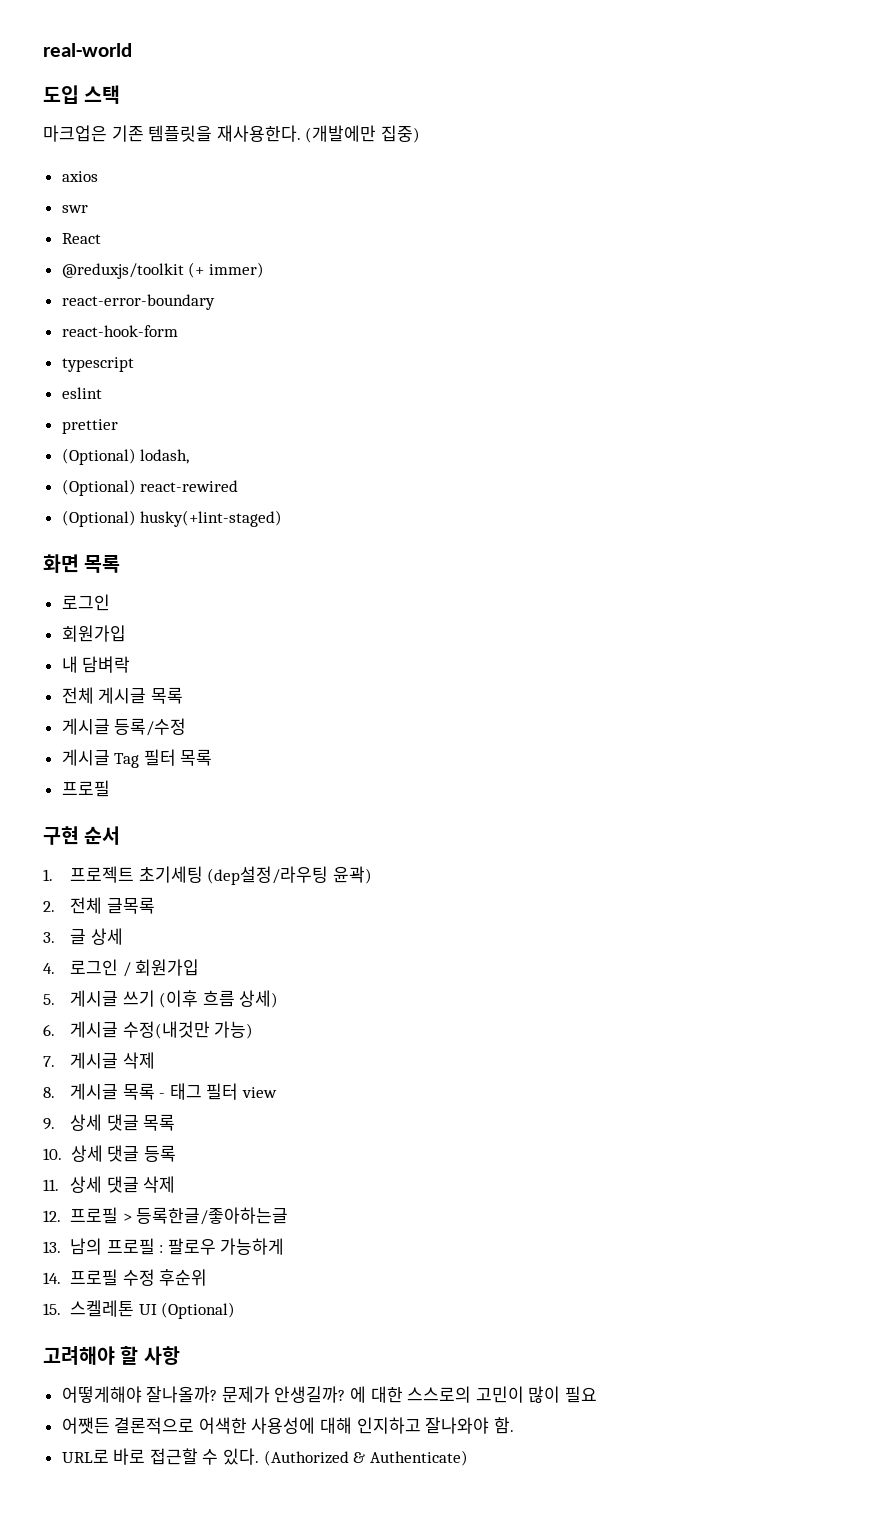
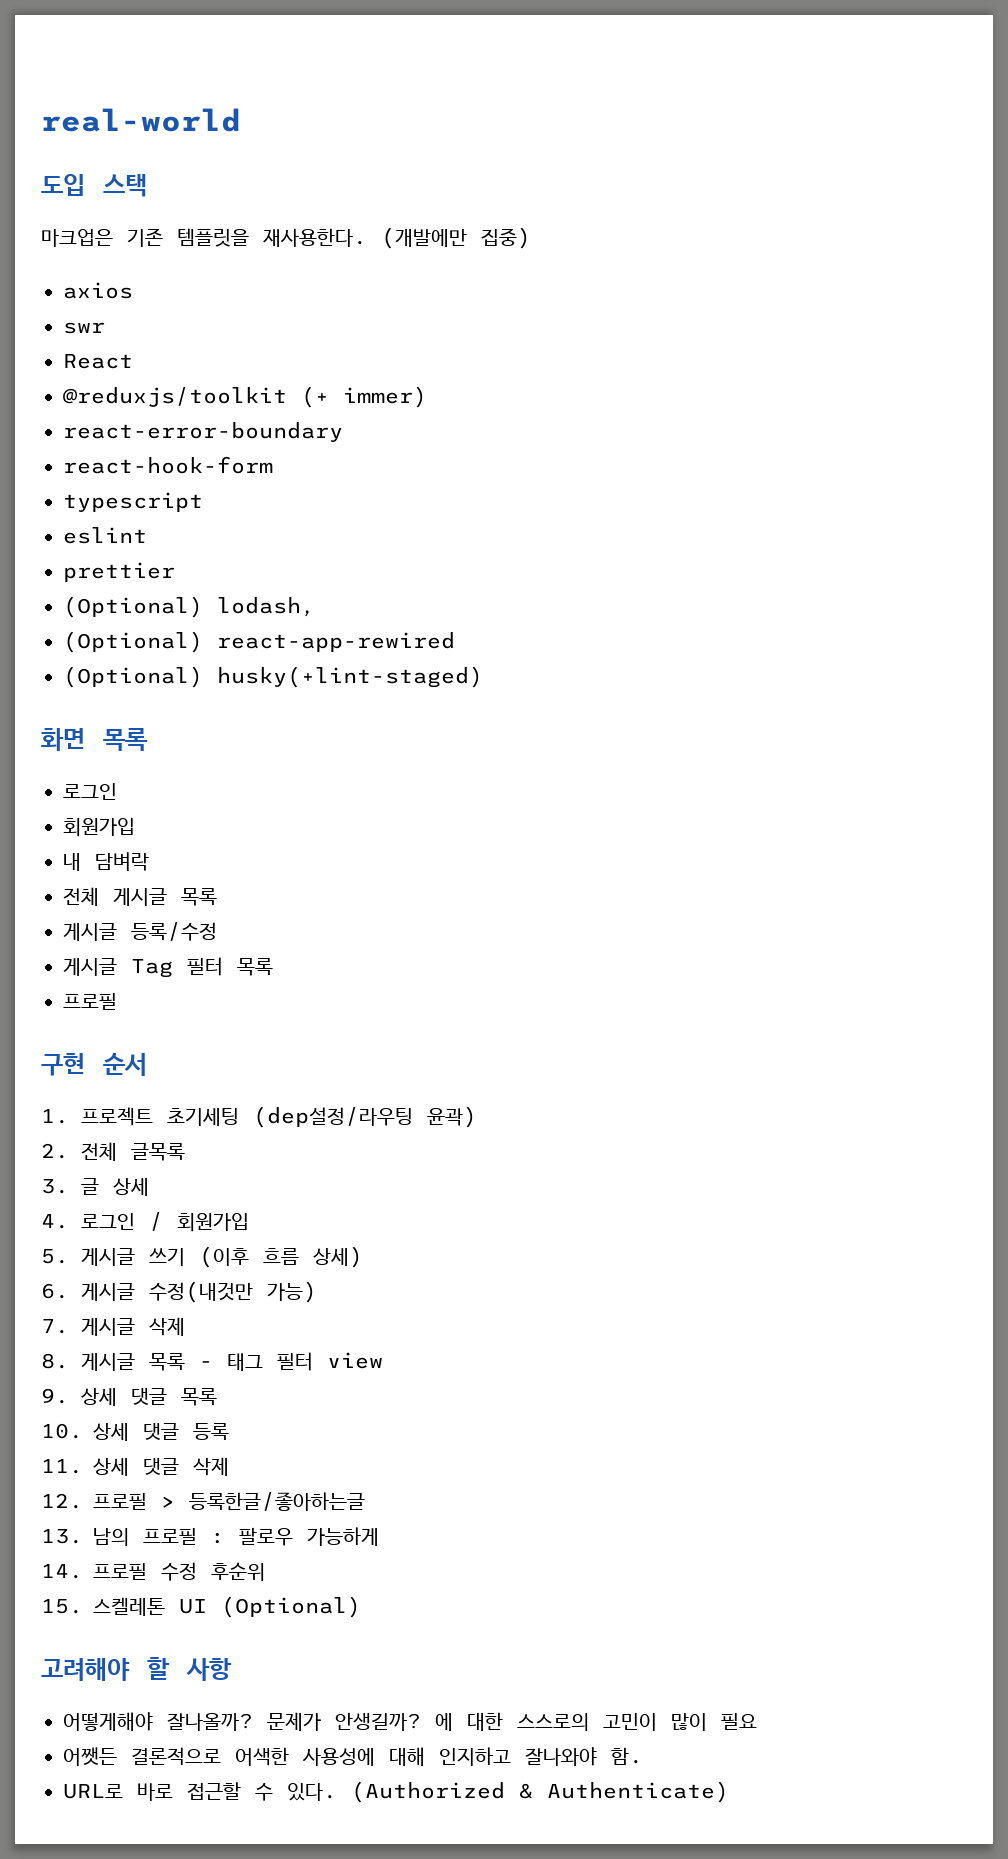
- (Optional) react-rewired
+ (Optional) react-app-rewired

